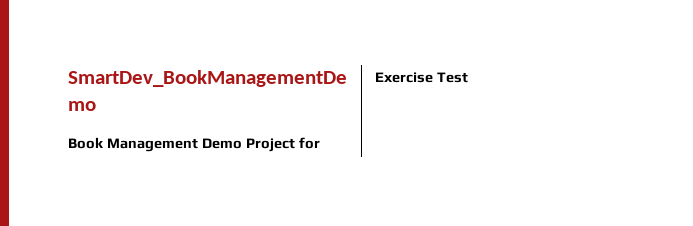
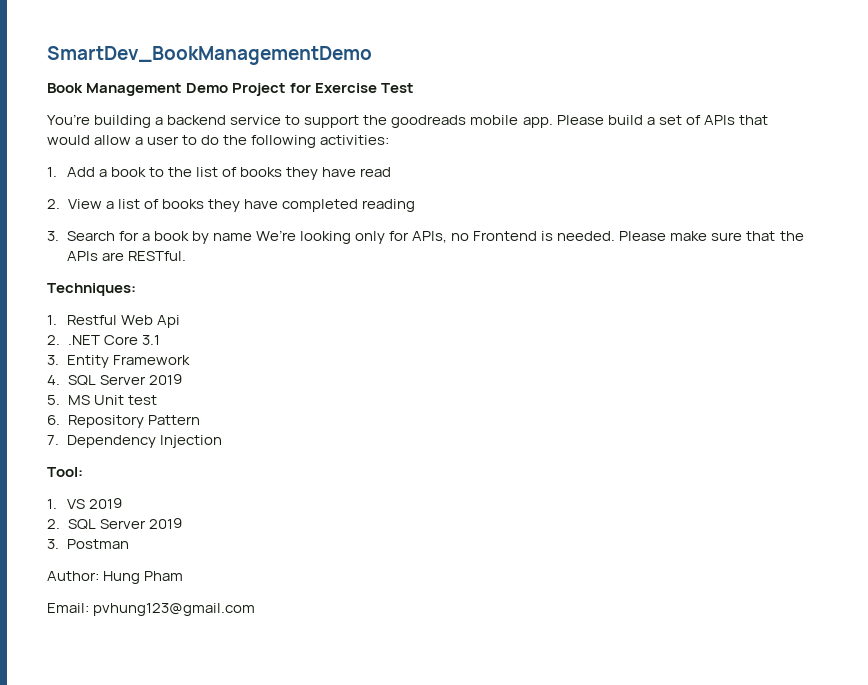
+ You’re building a backend service to support the goodreads mobile app. Please build a set of APIs that would allow a user to do the following activities:
+ 1. Add a book to the list of books they have read
+ 2. View a list of books they have completed reading
+ 3. Search for a book by name We’re looking only for APIs, no Frontend is needed. Please make sure that the APIs are RESTful.
+ Techniques:
+ 1. Restful Web Api
+ 2. .NET Core 3.1
+ 3. Entity Framework
+ 4. SQL Server 2019
+ 5. MS Unit test
+ 6. Repository Pattern
+ 7. Dependency Injection
+ Tool:
+ 1. VS 2019
+ 2. SQL Server 2019
+ 3. Postman
+ Author: Hung Pham
+ Email: pvhung123@gmail.com

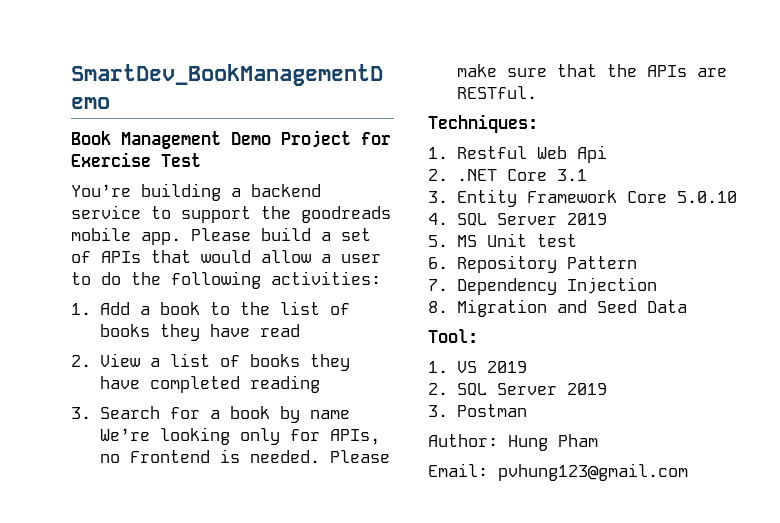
- 3. Entity Framework
+ 3. Entity Framework Core 5.0.10
+ 8. Migration and Seed Data

